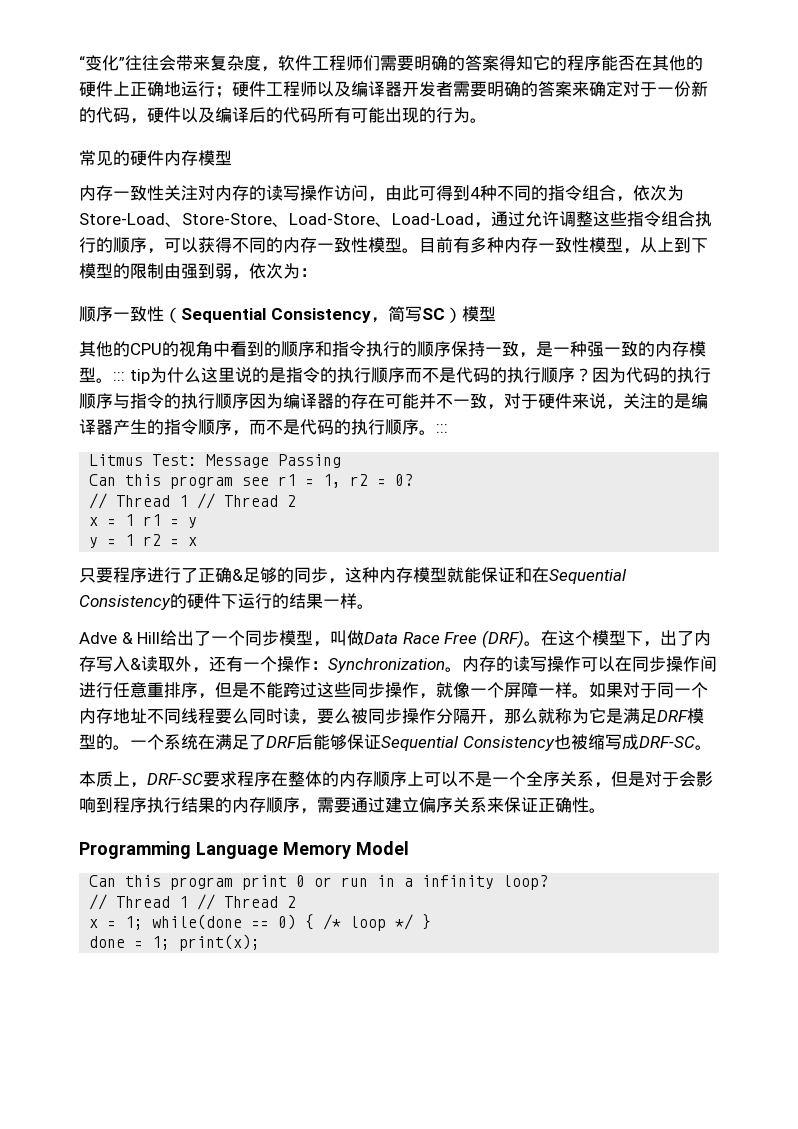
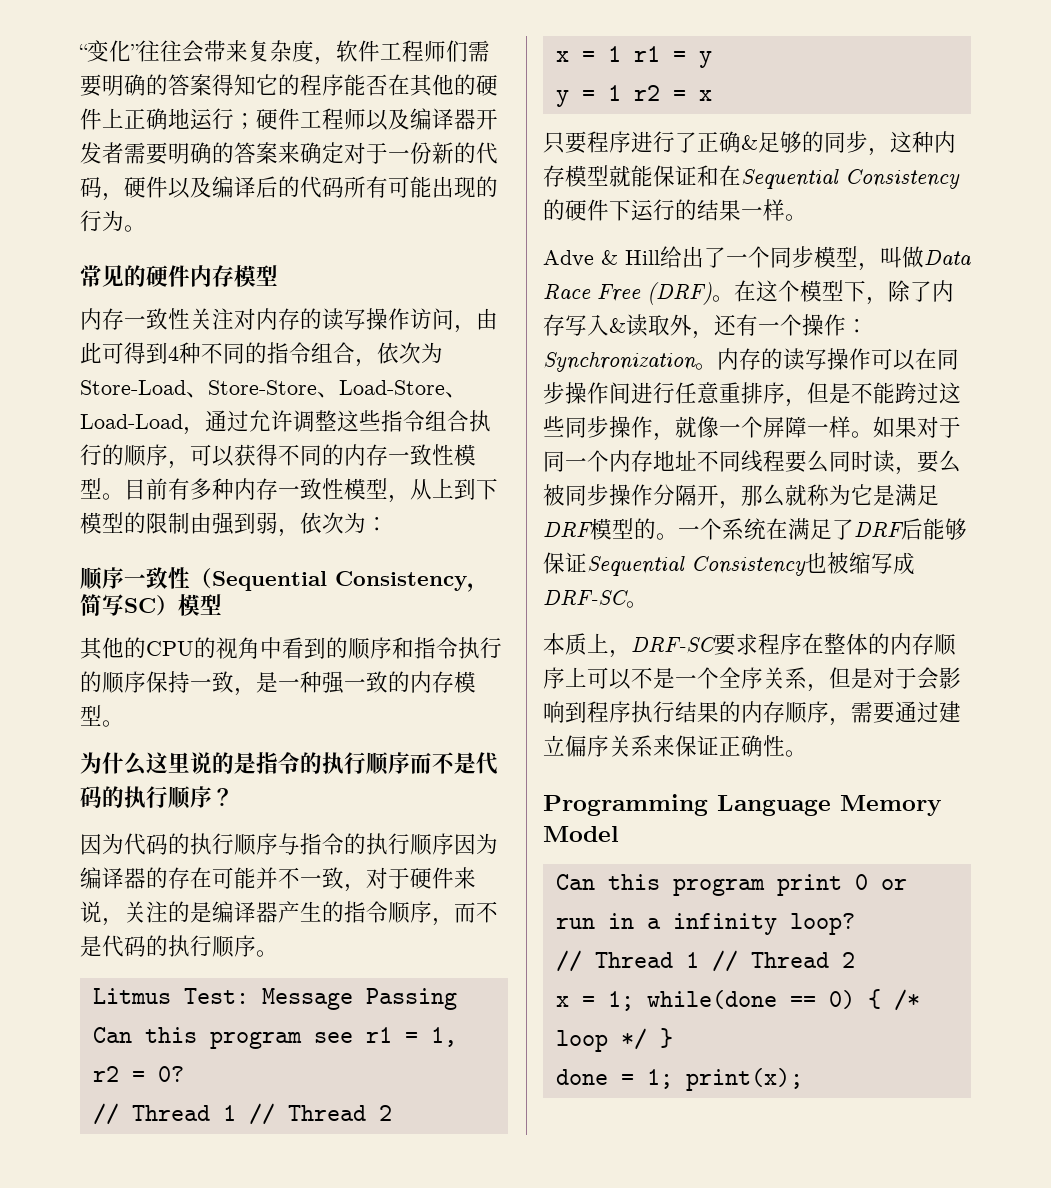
- 其他的CPU的视角中看到的顺序和指令执行的顺序保持一致，是一种强一致的内存模型。::: tip为什么这里说的是指令的执行顺序而不是代码的执行顺序？因为代码的执行顺序与指令的执行顺序因为编译器的存在可能并不一致，对于硬件来说，关注的是编译器产生的指令顺序，而不是代码的执行顺序。:::
+ 其他的CPU的视角中看到的顺序和指令执行的顺序保持一致，是一种强一致的内存模型。
+ 为什么这里说的是指令的执行顺序而不是代码的执行顺序？
+ 因为代码的执行顺序与指令的执行顺序因为编译器的存在可能并不一致，对于硬件来说，关注的是编译器产生的指令顺序，而不是代码的执行顺序。
- 在这个模型下，出了内存写入&读取外，还有一个操作：Synchronization。
+ 在这个模型下，除了内存写入&读取外，还有一个操作：Synchronization。

